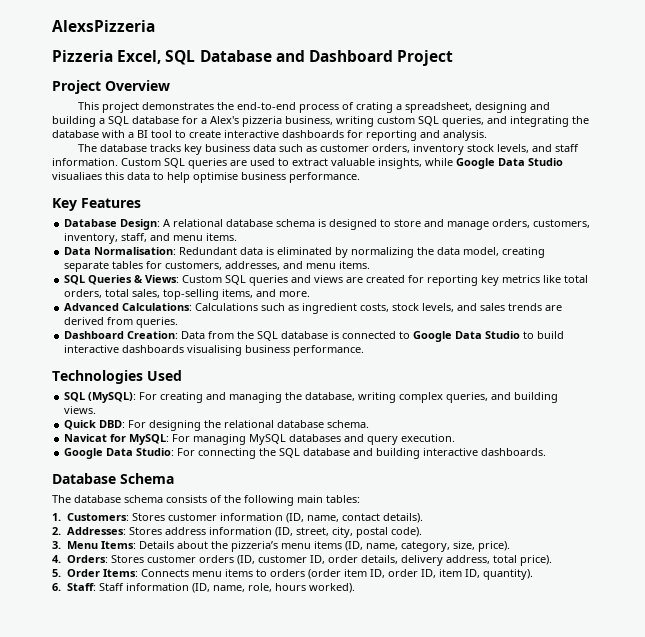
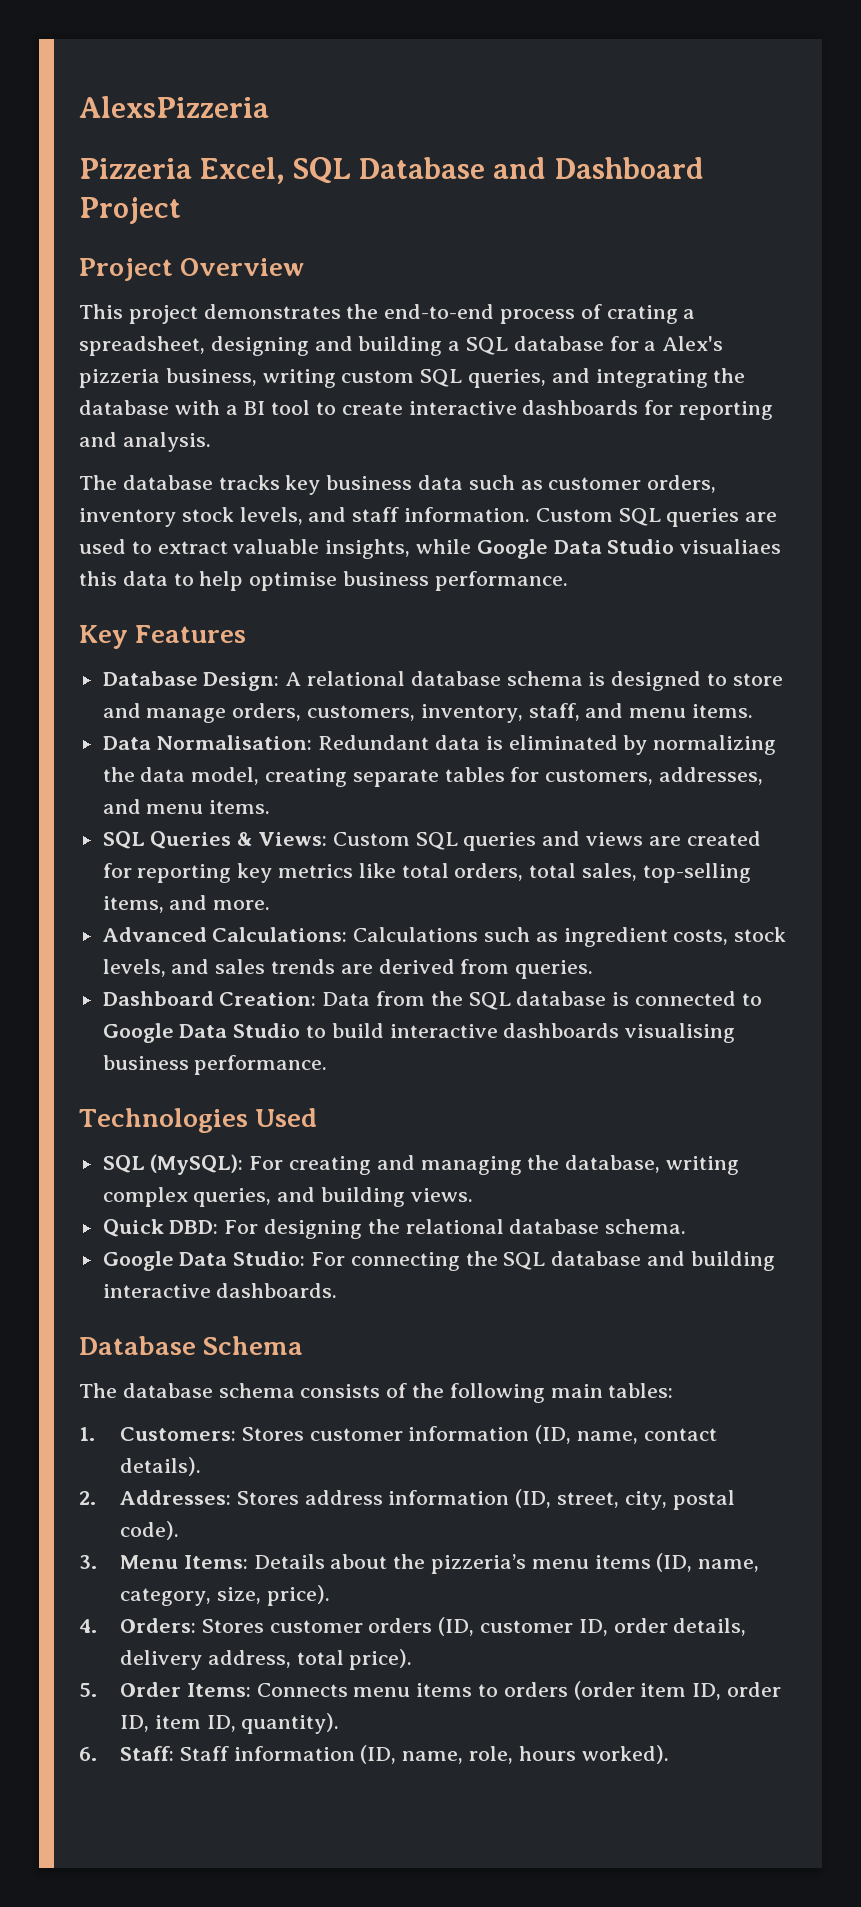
- Navicat for MySQL: For managing MySQL databases and query execution.

